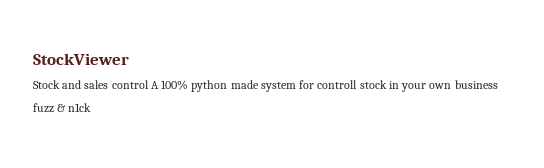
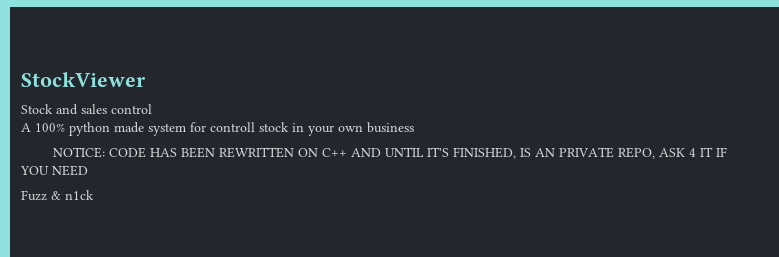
- Stock and sales control A 100% python made system for controll stock in your own business
+ Stock and sales control
+ A 100% python made system for controll stock in your own business
- fuzz & n1ck
+ NOTICE: CODE HAS BEEN REWRITTEN ON C++ AND UNTIL IT'S FINISHED, IS AN PRIVATE REPO, ASK 4 IT IF YOU NEED
+ Fuzz & n1ck

